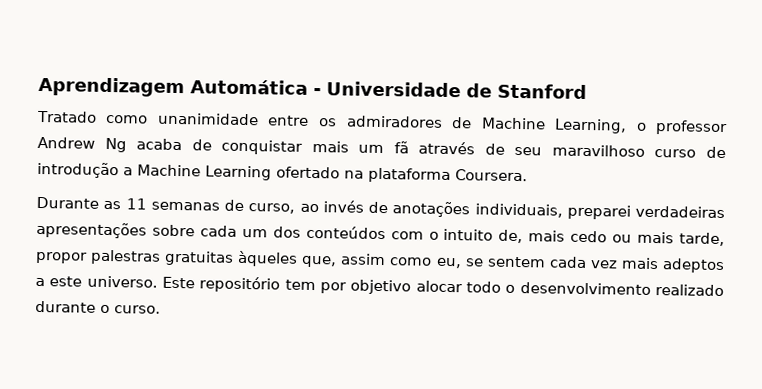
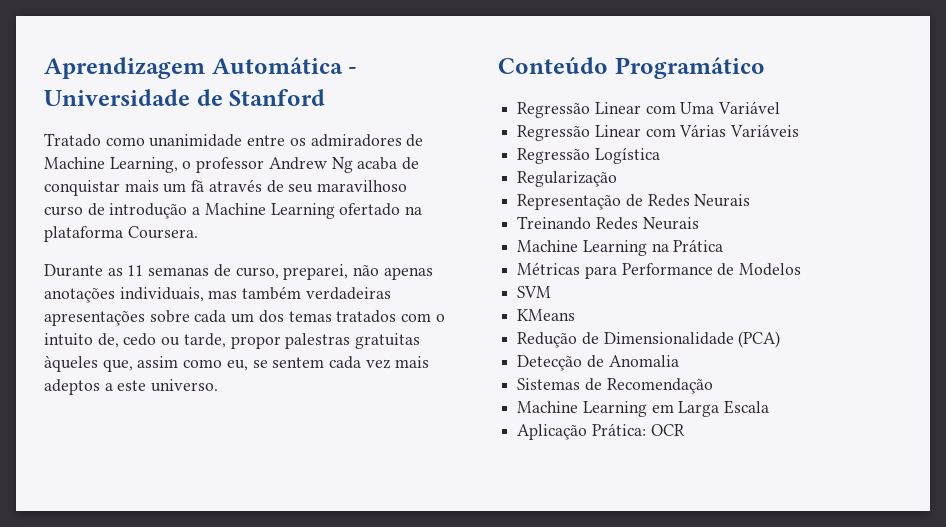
- Durante as 11 semanas de curso, ao invés de anotações individuais, preparei verdadeiras apresentações sobre cada um dos conteúdos com o intuito de, mais cedo ou mais tarde, propor palestras gratuitas àqueles que, assim como eu, se sentem cada vez mais adeptos a este universo. Este repositório tem por objetivo alocar todo o desenvolvimento realizado durante o curso.
+ Durante as 11 semanas de curso, preparei, não apenas anotações individuais, mas também verdadeiras apresentações sobre cada um dos temas tratados com o intuito de, cedo ou tarde, propor palestras gratuitas àqueles que, assim como eu, se sentem cada vez mais adeptos a este universo.
+ Conteúdo Programático
+ Regressão Linear com Uma Variável
+ Regressão Linear com Várias Variáveis
+ Regressão Logística
+ Regularização
+ Representação de Redes Neurais
+ Treinando Redes Neurais
+ Machine Learning na Prática
+ Métricas para Performance de Modelos
+ SVM
+ KMeans
+ Redução de Dimensionalidade (PCA)
+ Detecção de Anomalia
+ Sistemas de Recomendação
+ Machine Learning em Larga Escala
+ Aplicação Prática: OCR

